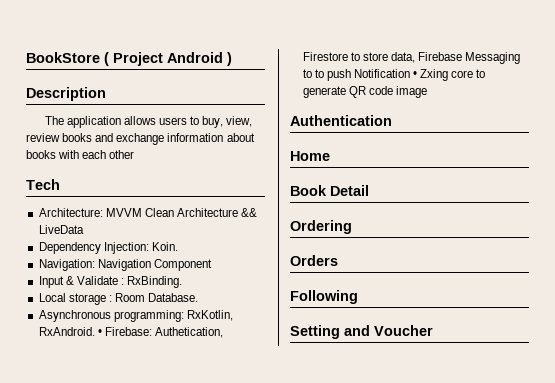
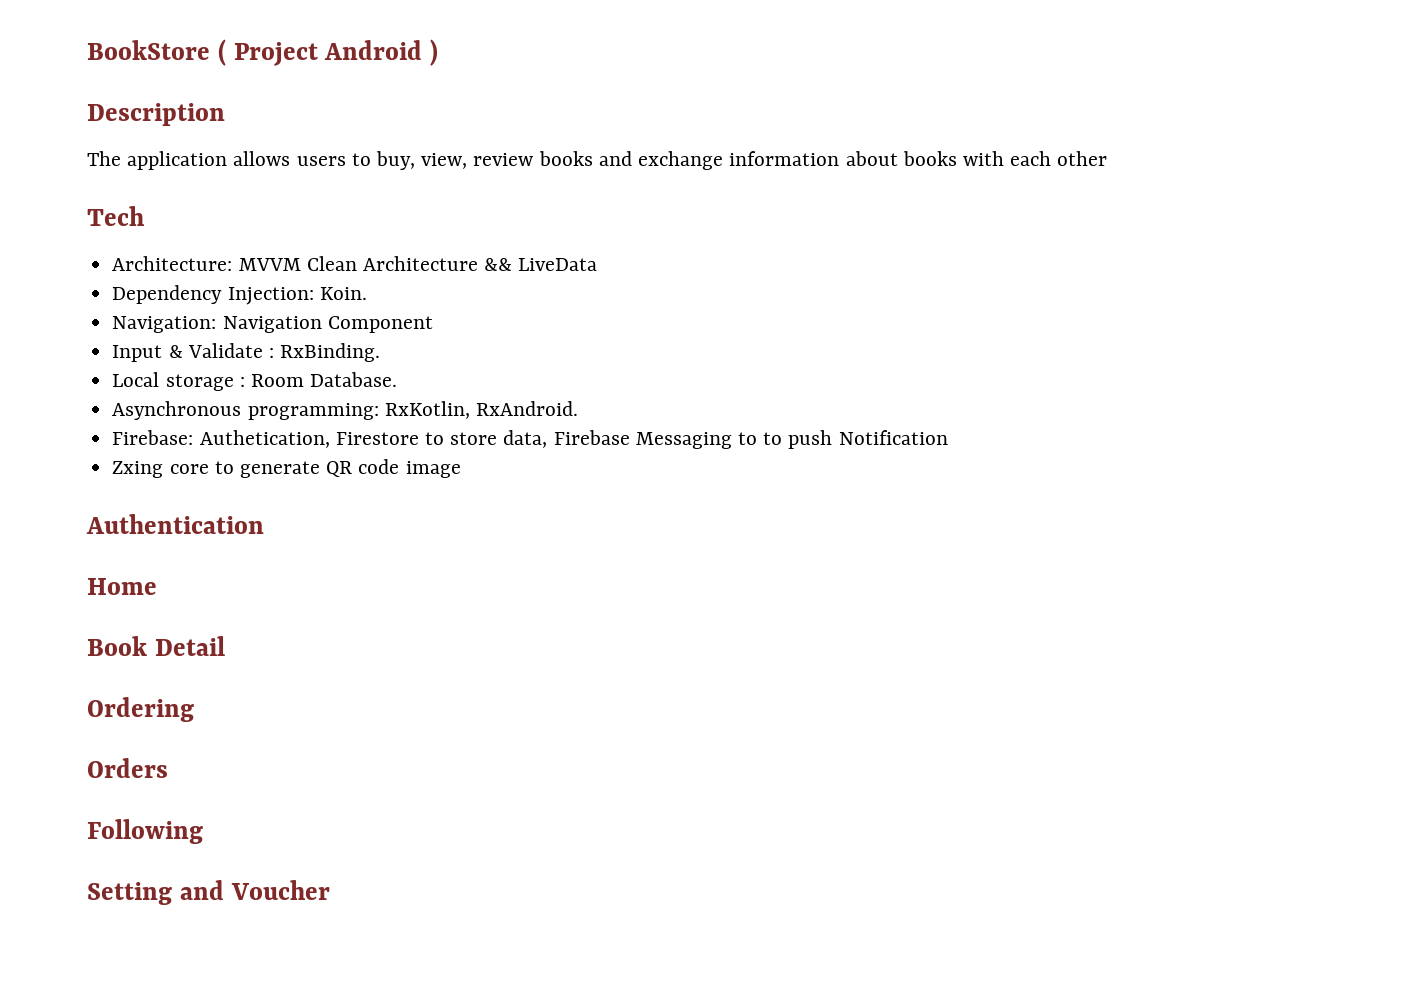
- Asynchronous programming: RxKotlin, RxAndroid. • Firebase: Authetication, Firestore to store data, Firebase Messaging to to push Notification • Zxing core to generate QR code image
+ Asynchronous programming: RxKotlin, RxAndroid.
+ Firebase: Authetication, Firestore to store data, Firebase Messaging to to push Notification
+ Zxing core to generate QR code image

